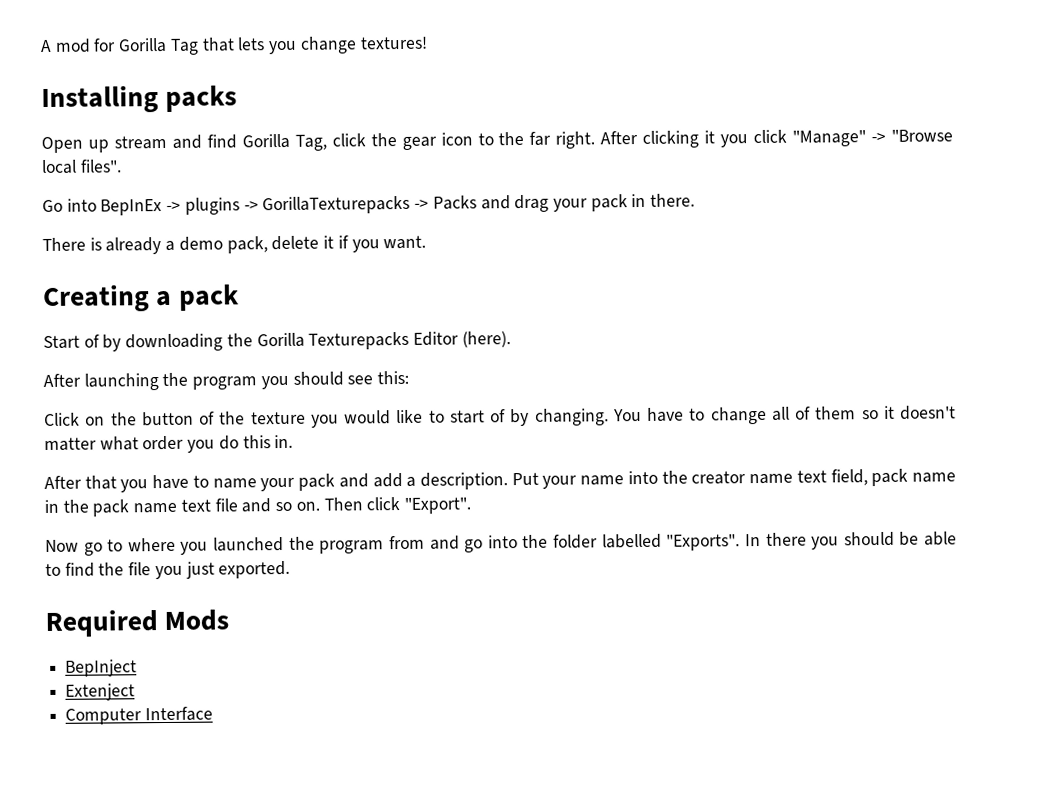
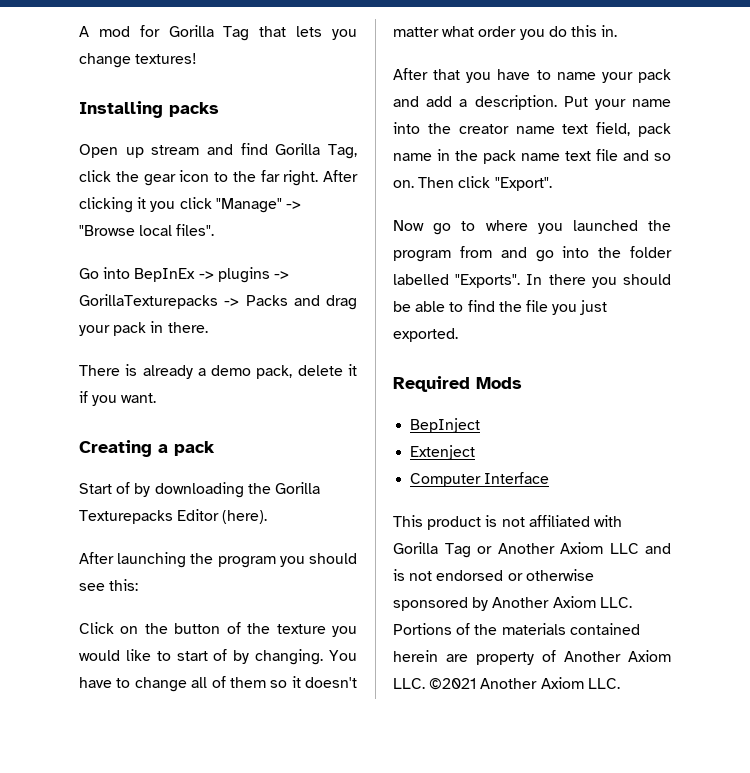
+ This product is not affiliated with Gorilla Tag or Another Axiom LLC and is not endorsed or otherwise sponsored by Another Axiom LLC. Portions of the materials contained herein are property of Another Axiom LLC. ©2021 Another Axiom LLC.

